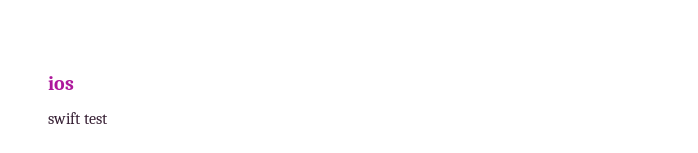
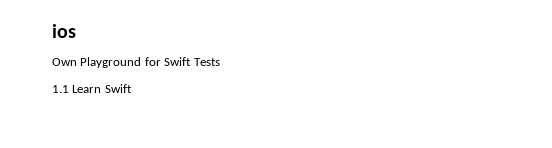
- swift test
+ Own Playground for Swift Tests
+ 1.1 Learn Swift

